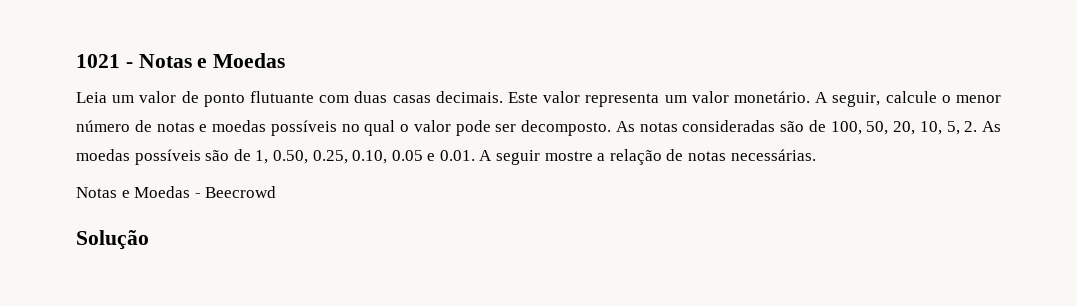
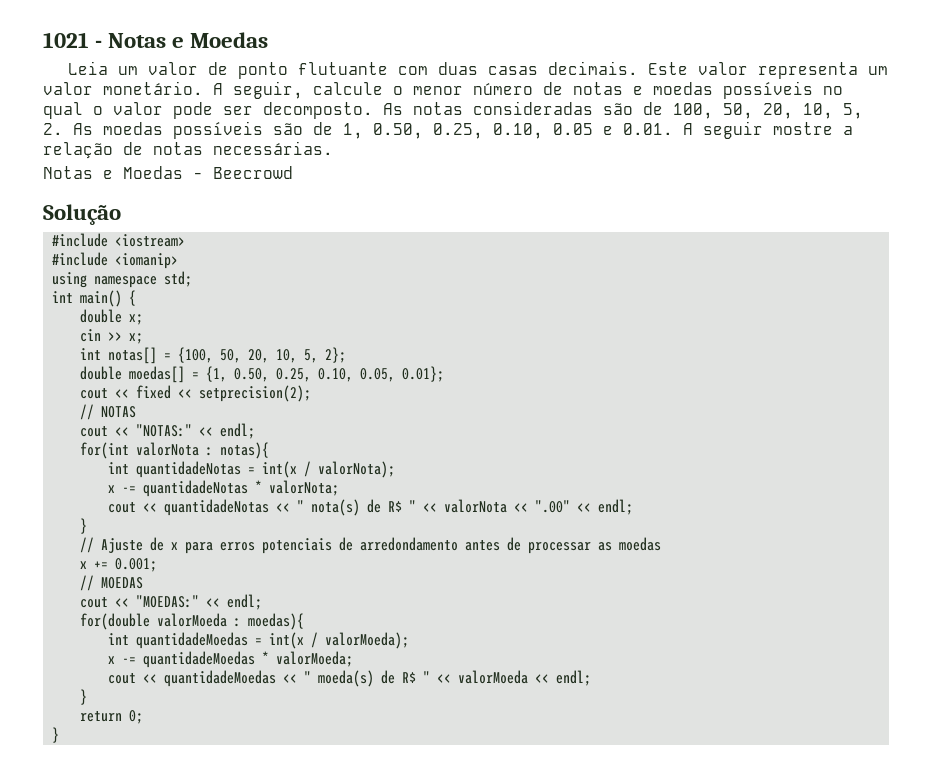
+ #include <iostream>
+ #include <iomanip>
+ using namespace std;
+ int main() {
+ double x;
+ cin >> x;
+ int notas[] = {100, 50, 20, 10, 5, 2};
+ double moedas[] = {1, 0.50, 0.25, 0.10, 0.05, 0.01};
+ cout << fixed << setprecision(2);
+ // NOTAS
+ cout << "NOTAS:" << endl;
+ for(int valorNota : notas){
+ int quantidadeNotas = int(x / valorNota);
+ x -= quantidadeNotas * valorNota;
+ cout << quantidadeNotas << " nota(s) de R$ " << valorNota << ".00" << endl;
+ }
+ // Ajuste de x para erros potenciais de arredondamento antes de processar as moedas
+ x += 0.001;
+ // MOEDAS
+ cout << "MOEDAS:" << endl;
+ for(double valorMoeda : moedas){
+ int quantidadeMoedas = int(x / valorMoeda);
+ x -= quantidadeMoedas * valorMoeda;
+ cout << quantidadeMoedas << " moeda(s) de R$ " << valorMoeda << endl;
+ }
+ return 0;
+ }

